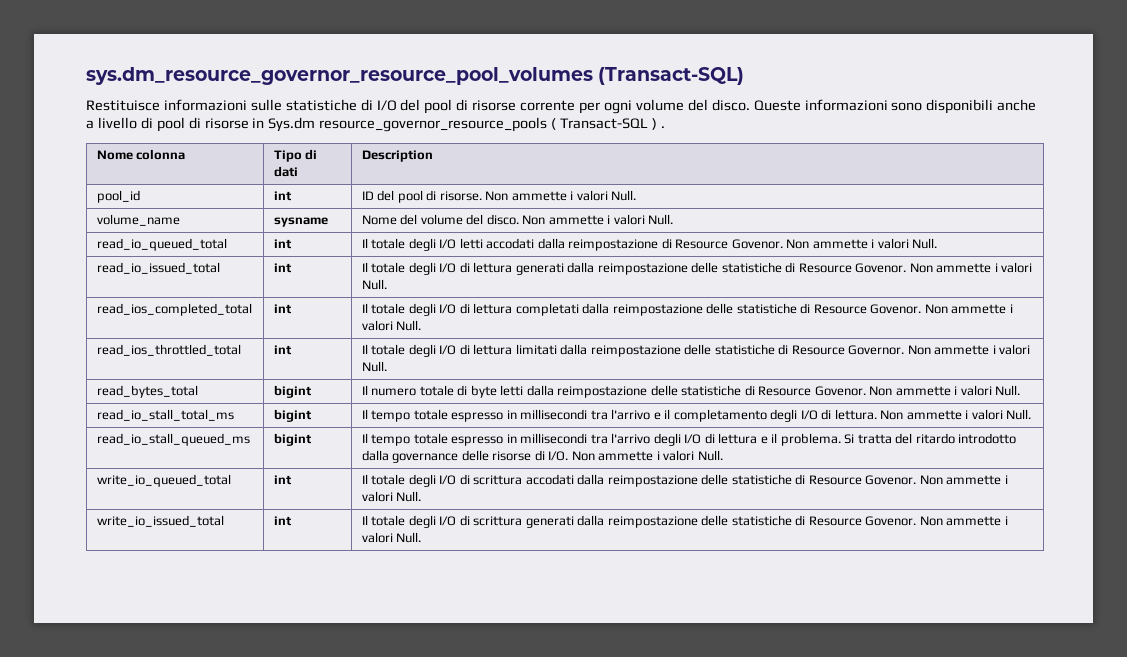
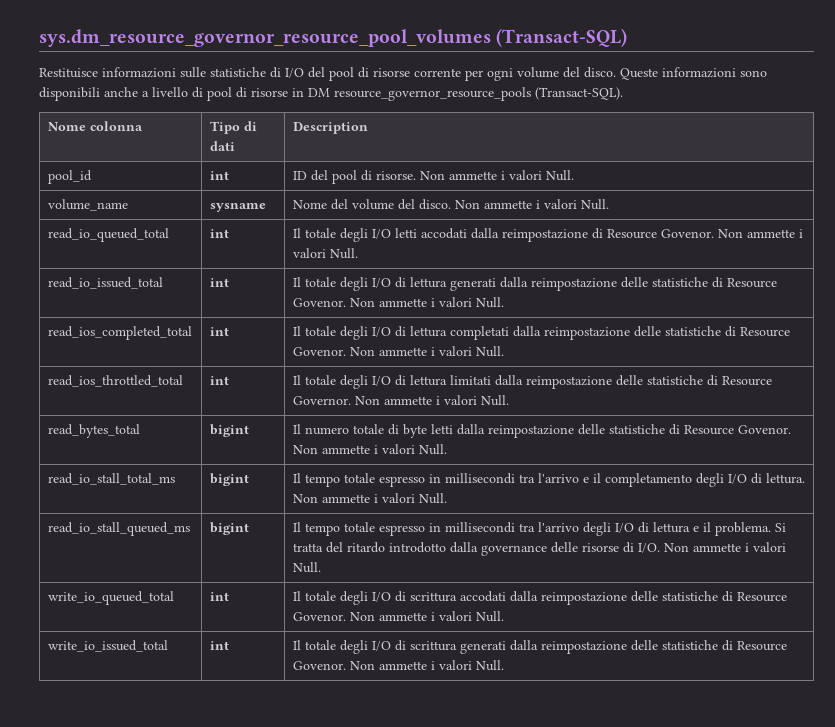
- Queste informazioni sono disponibili anche a livello di pool di risorse in Sys.dm resource_governor_resource_pools ( Transact-SQL ) .
+ Queste informazioni sono disponibili anche a livello di pool di risorse in DM resource_governor_resource_pools (Transact-SQL).

